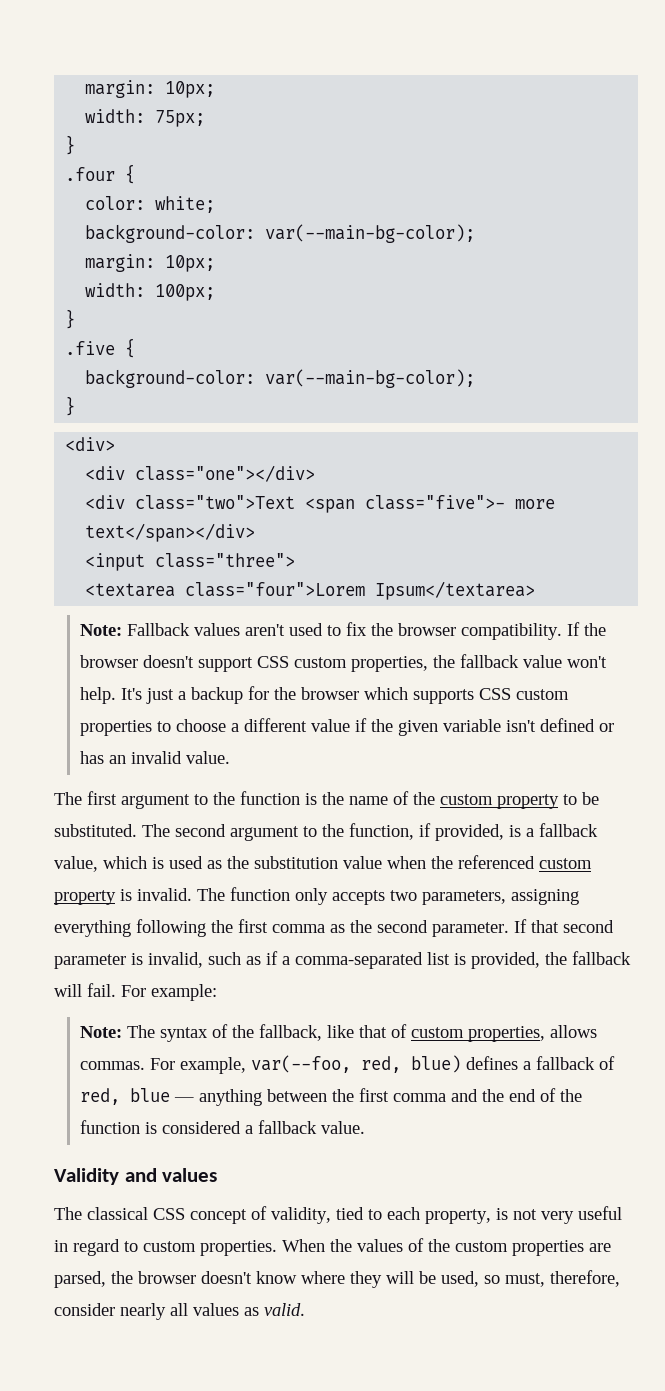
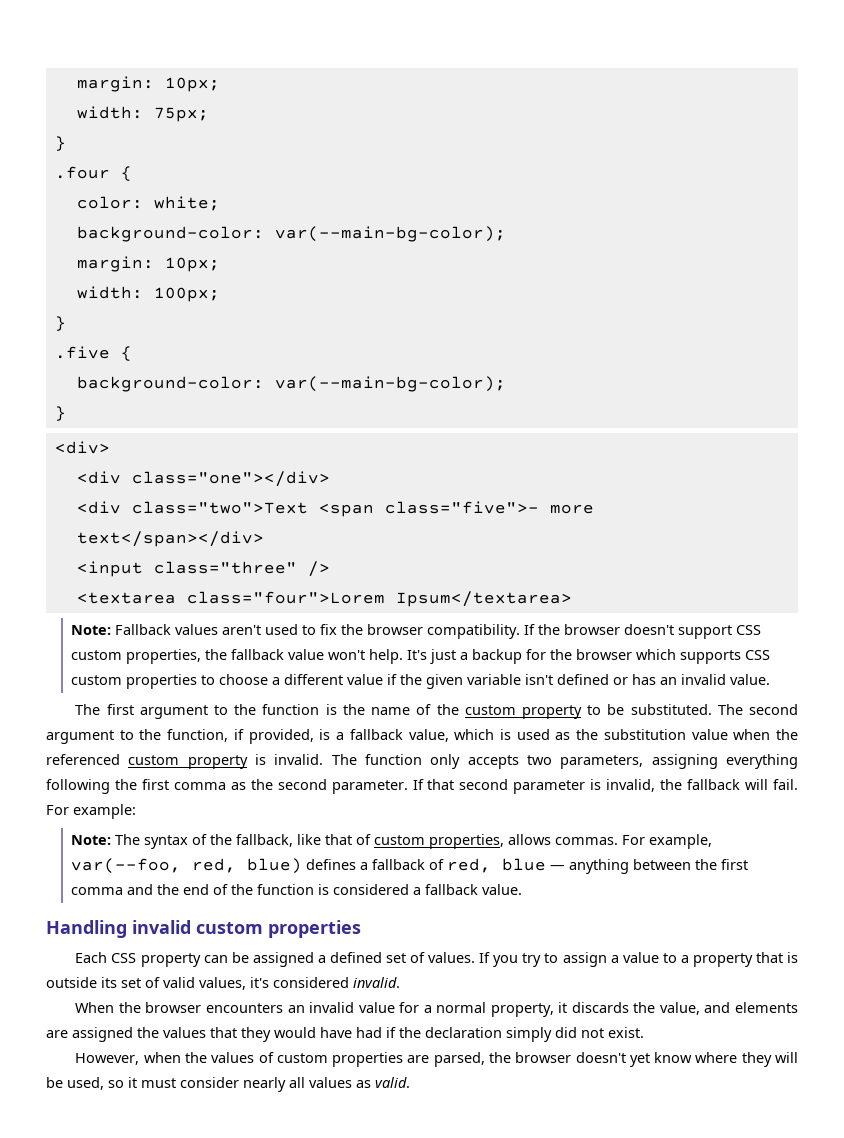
- <input class="three">
+ <input class="three" />
- If that second parameter is invalid, such as if a comma-separated list is provided, the fallback will fail.
+ If that second parameter is invalid, the fallback will fail.
- Validity and values
- The classical CSS concept of validity, tied to each property, is not very useful in regard to custom properties. When the values of the custom properties are parsed, the browser doesn't know where they will be used, so must, therefore, consider nearly all values as valid.
+ Handling invalid custom properties
+ Each CSS property can be assigned a defined set of values. If you try to assign a value to a property that is outside its set of valid values, it's considered invalid.
+ When the browser encounters an invalid value for a normal property, it discards the value, and elements are assigned the values that they would have had if the declaration simply did not exist.
+ However, when the values of custom properties are parsed, the browser doesn't yet know where they will be used, so it must consider nearly all values as valid.

